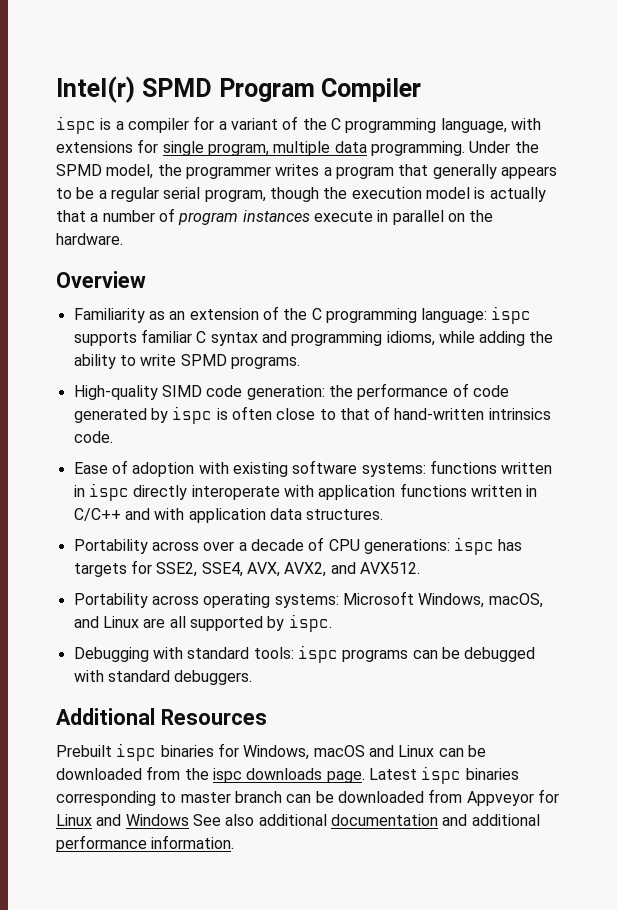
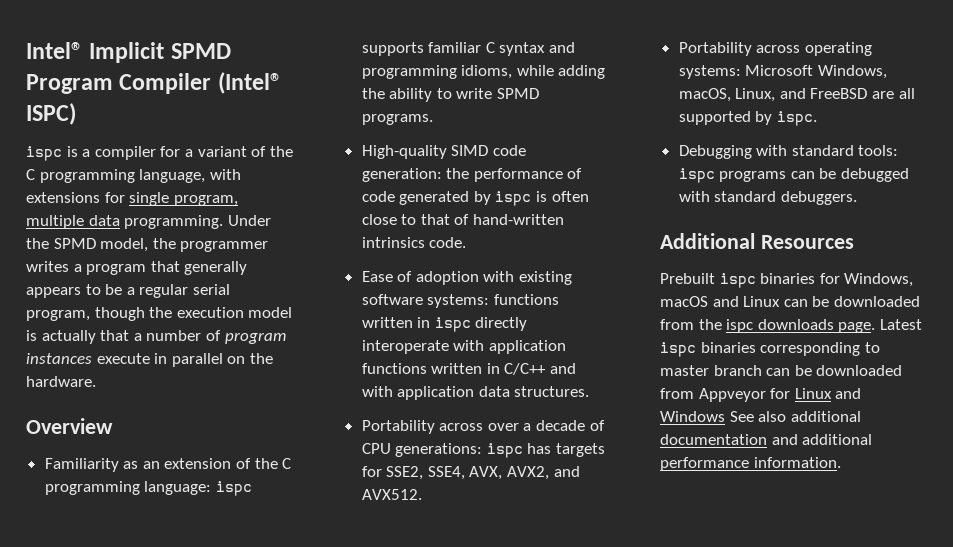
- Intel(r) SPMD Program Compiler
+ Intel® Implicit SPMD Program Compiler (Intel® ISPC)
- Portability across operating systems: Microsoft Windows, macOS, and Linux are all supported by ispc.
+ Portability across operating systems: Microsoft Windows, macOS, Linux, and FreeBSD are all supported by ispc.

